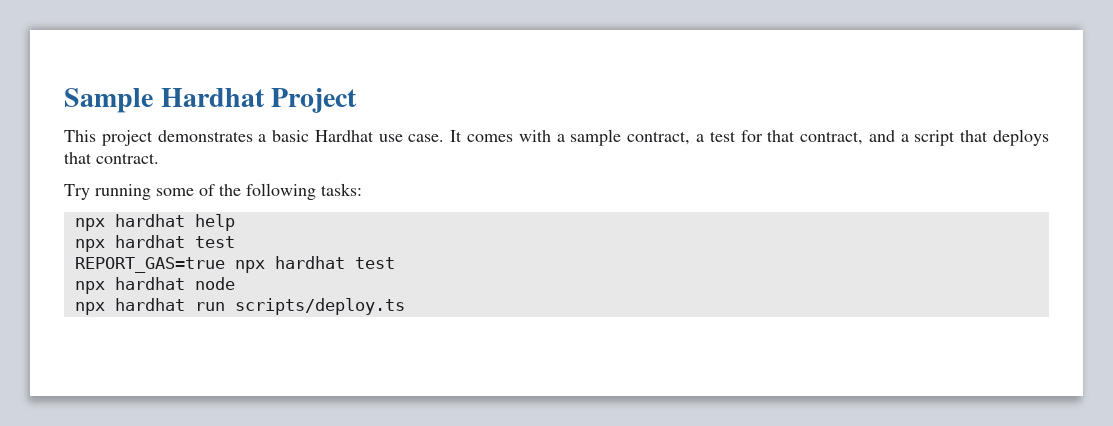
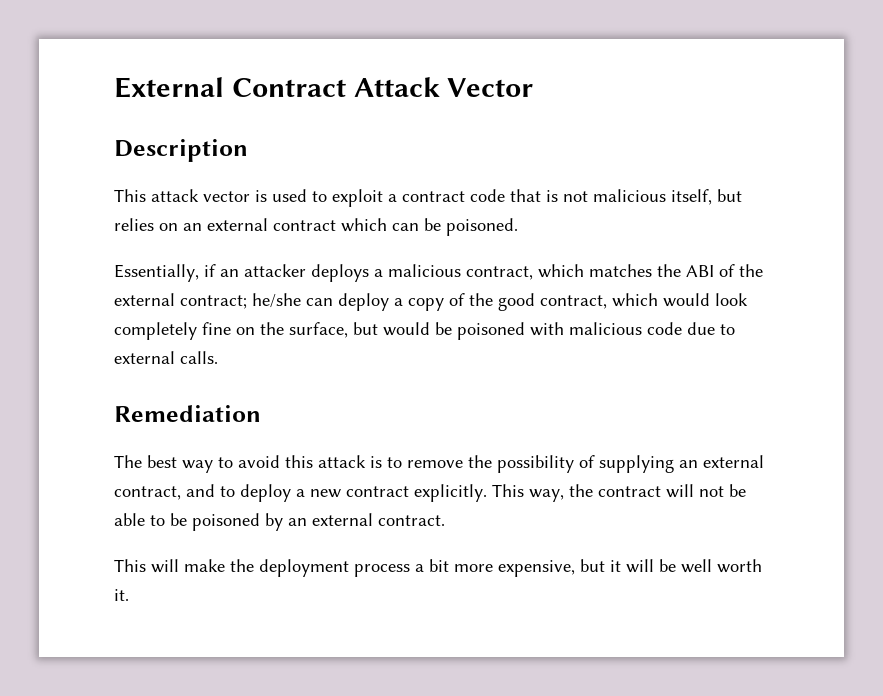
- Sample Hardhat Project
- This project demonstrates a basic Hardhat use case. It comes with a sample contract, a test for that contract, and a script that deploys that contract.
- Try running some of the following tasks:
- npx hardhat help
- npx hardhat test
- REPORT_GAS=true npx hardhat test
- npx hardhat node
- npx hardhat run scripts/deploy.ts
+ External Contract Attack Vector
+ Description
+ This attack vector is used to exploit a contract code that is not malicious itself, but relies on an external contract which can be poisoned.
+ Essentially, if an attacker deploys a malicious contract, which matches the ABI of the external contract; he/she can deploy a copy of the good contract, which would look completely fine on the surface, but would be poisoned with malicious code due to external calls.
+ Remediation
+ The best way to avoid this attack is to remove the possibility of supplying an external contract, and to deploy a new contract explicitly. This way, the contract will not be able to be poisoned by an external contract.
+ This will make the deployment process a bit more expensive, but it will be well worth it.

